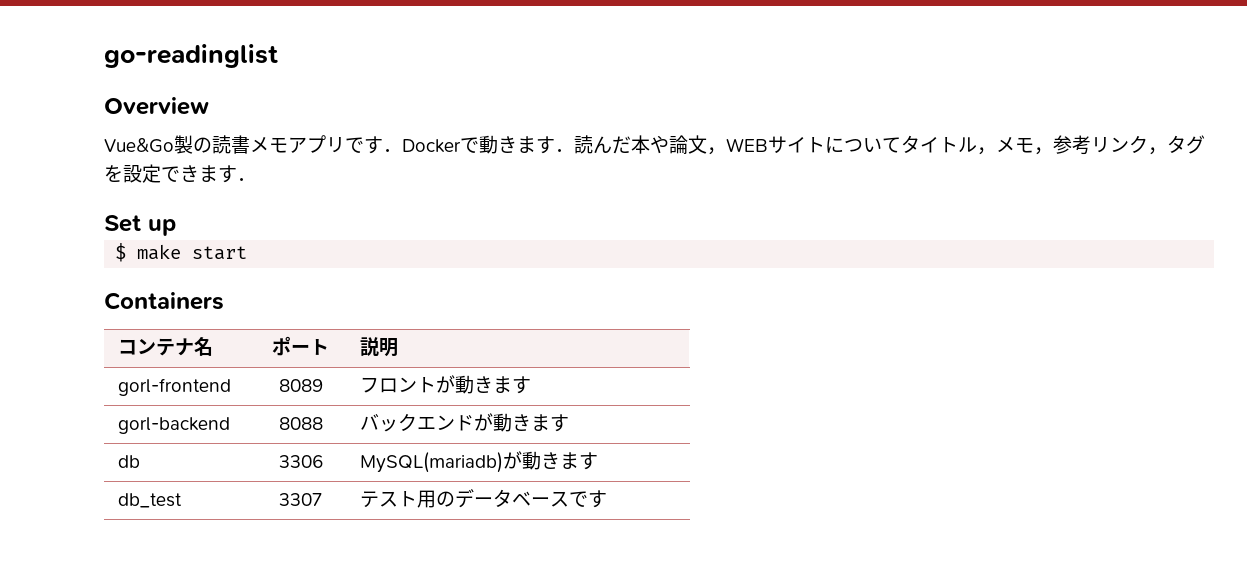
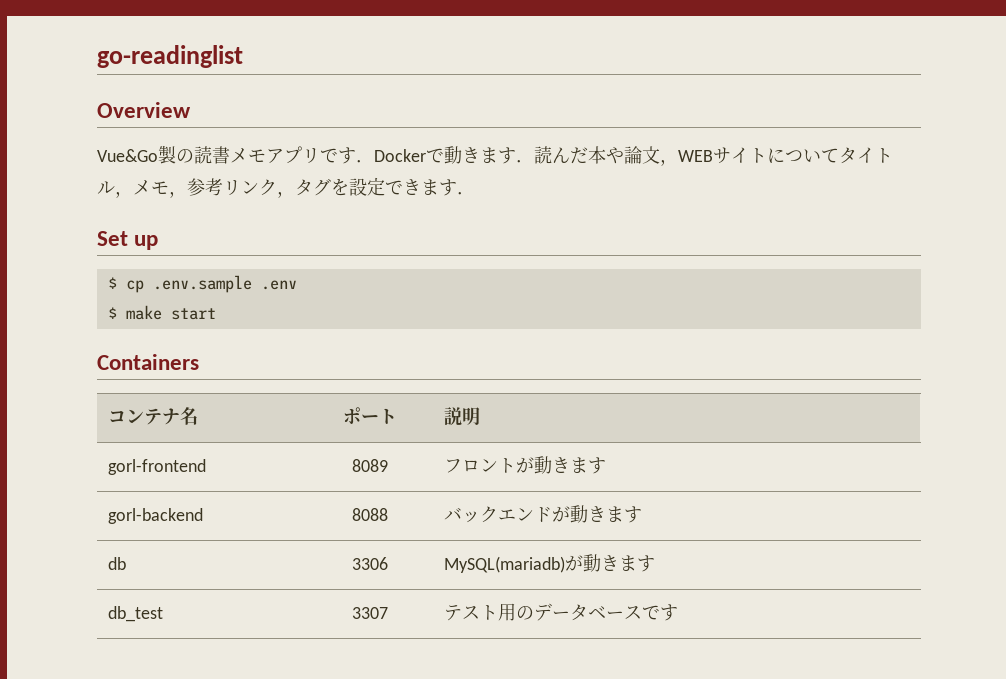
+ $ cp .env.sample .env

